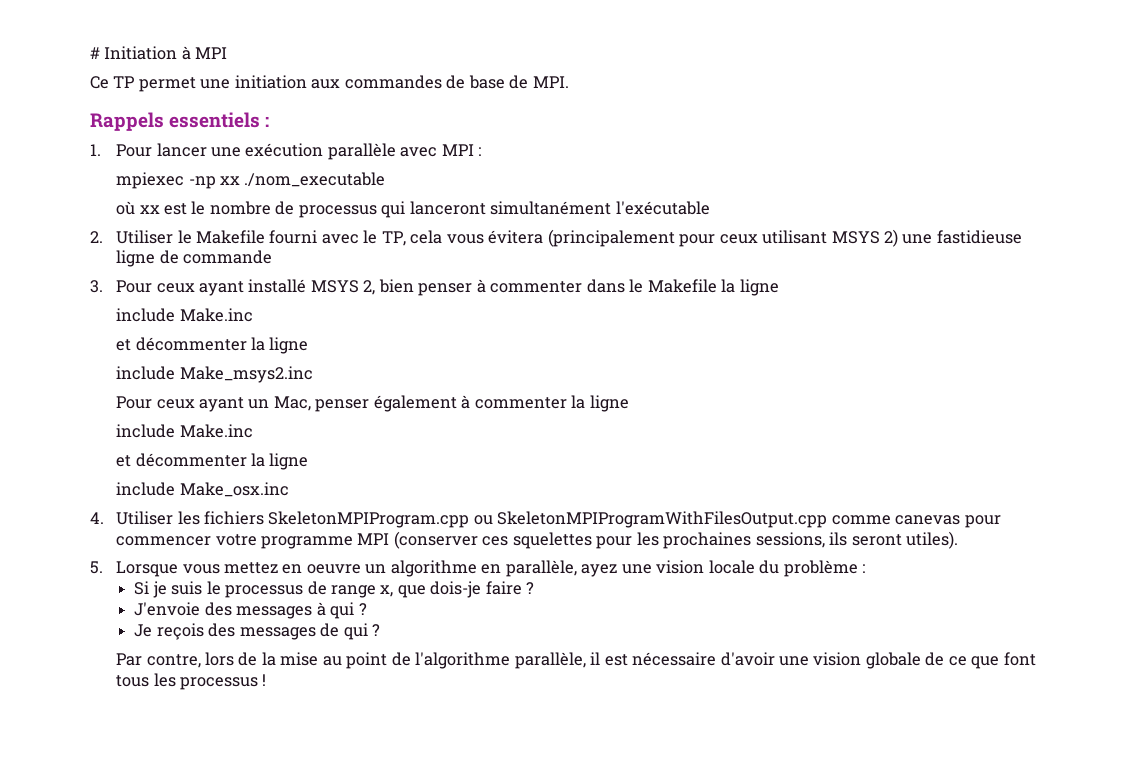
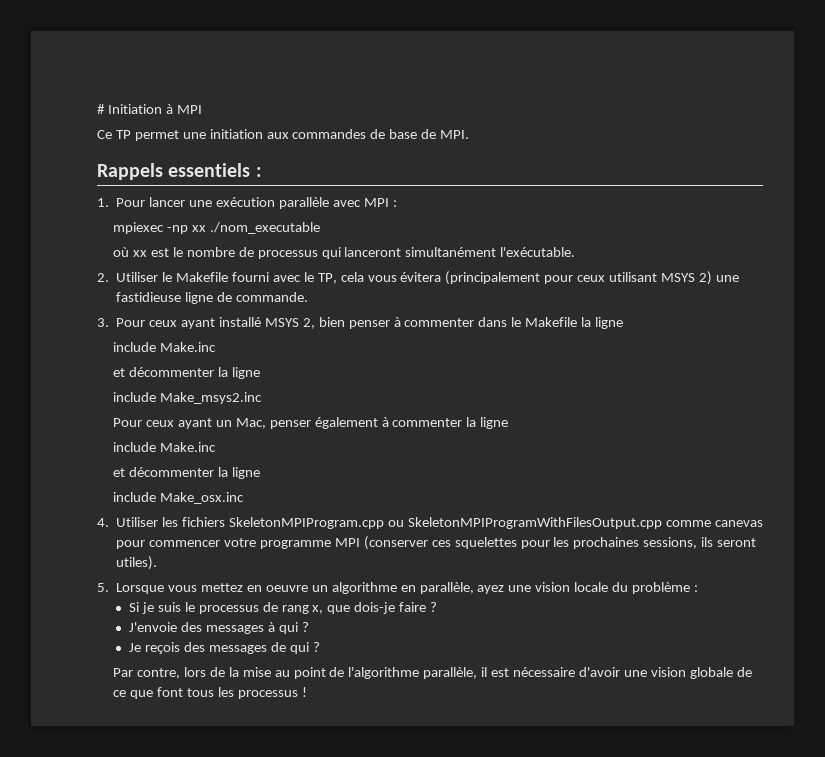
- où xx est le nombre de processus qui lanceront simultanément l'exécutable
+ où xx est le nombre de processus qui lanceront simultanément l'exécutable.
- 2. Utiliser le Makefile fourni avec le TP, cela vous évitera (principalement pour ceux utilisant MSYS 2) une fastidieuse ligne de commande
+ 2. Utiliser le Makefile fourni avec le TP, cela vous évitera (principalement pour ceux utilisant MSYS 2) une fastidieuse ligne de commande.
- Si je suis le processus de range x, que dois-je faire ?
+ Si je suis le processus de rang x, que dois-je faire ?

